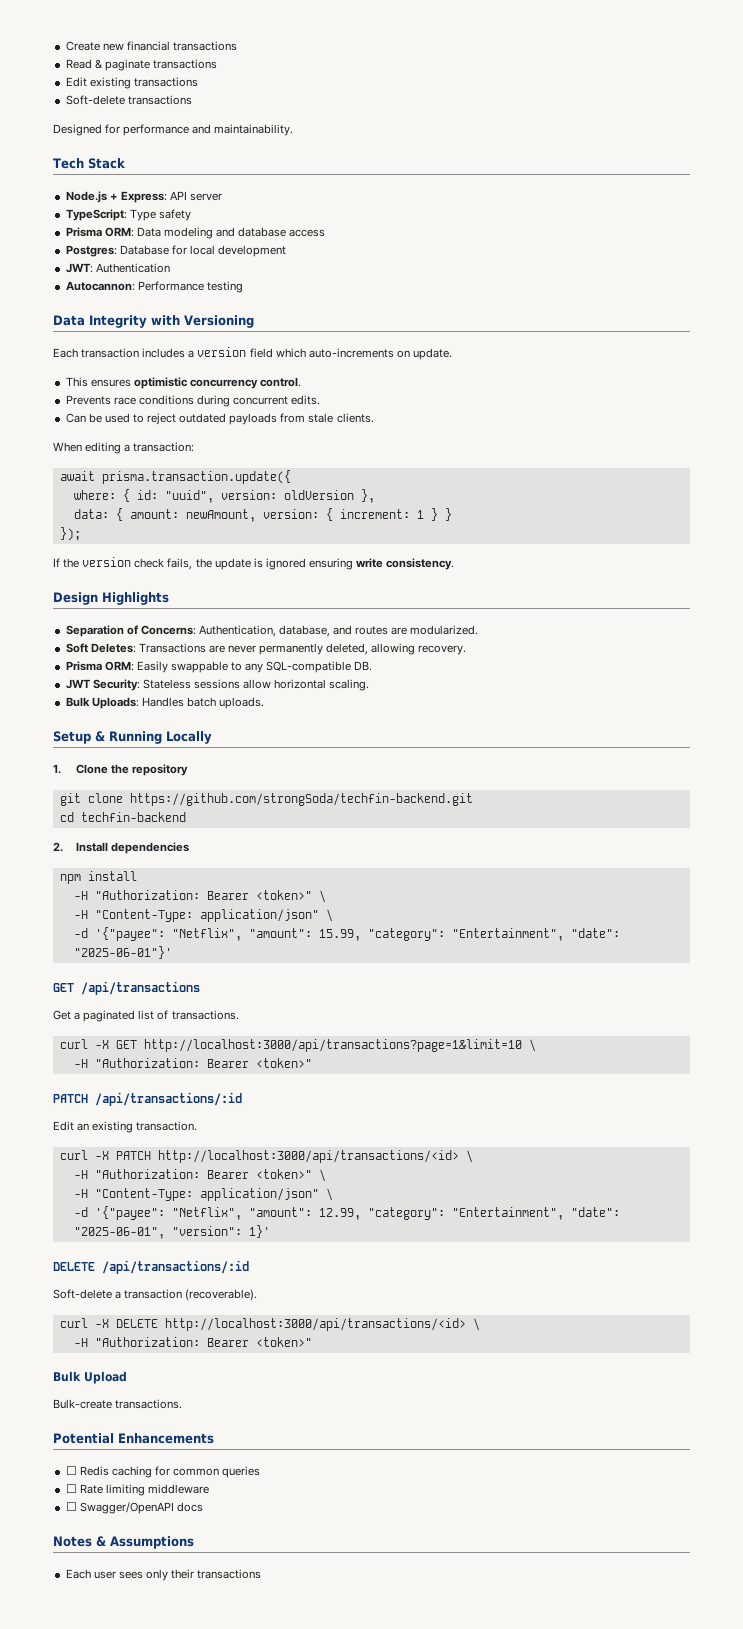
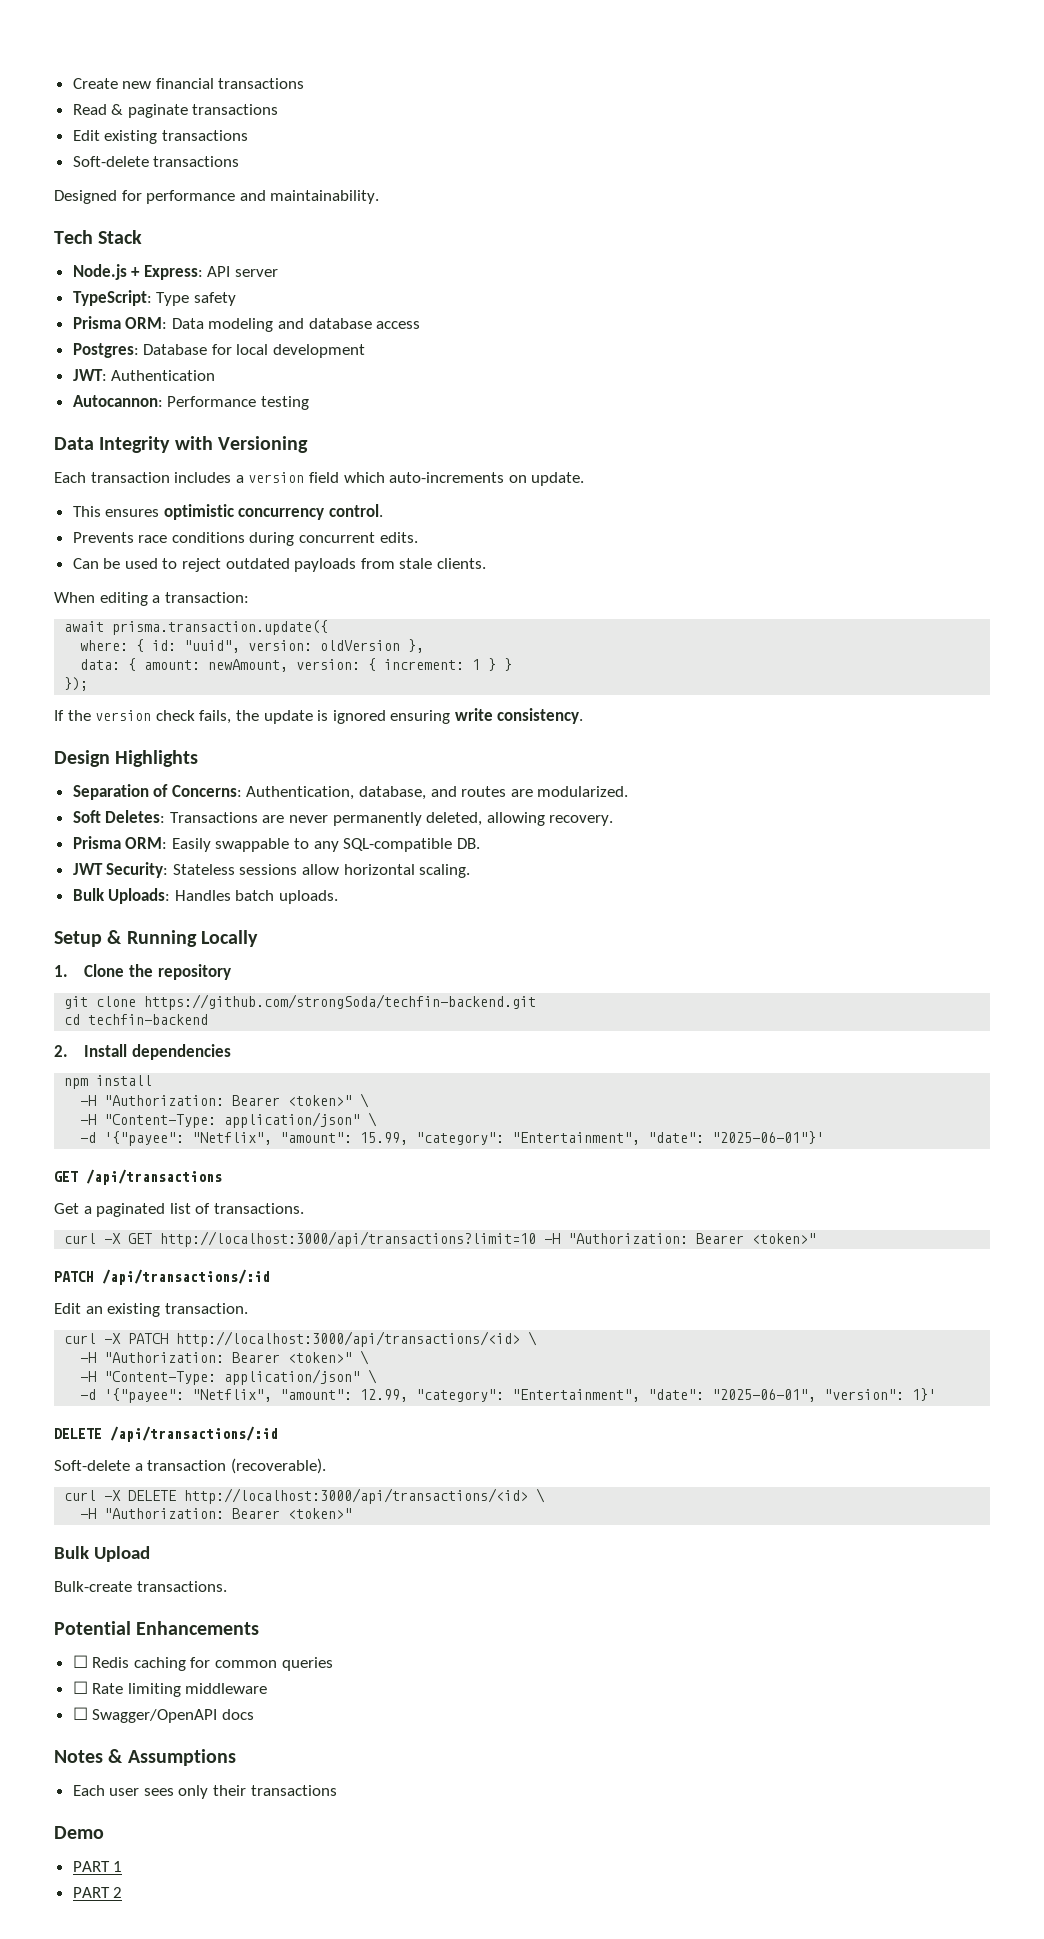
- curl -X GET http://localhost:3000/api/transactions?page=1&limit=10 \
- -H "Authorization: Bearer <token>"
+ curl -X GET http://localhost:3000/api/transactions?limit=10 -H "Authorization: Bearer <token>"
+ Demo
+ PART 1
+ PART 2

